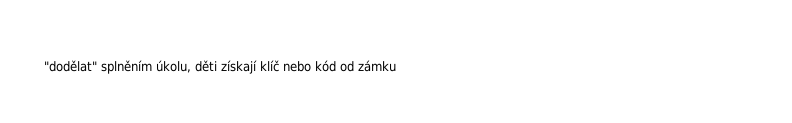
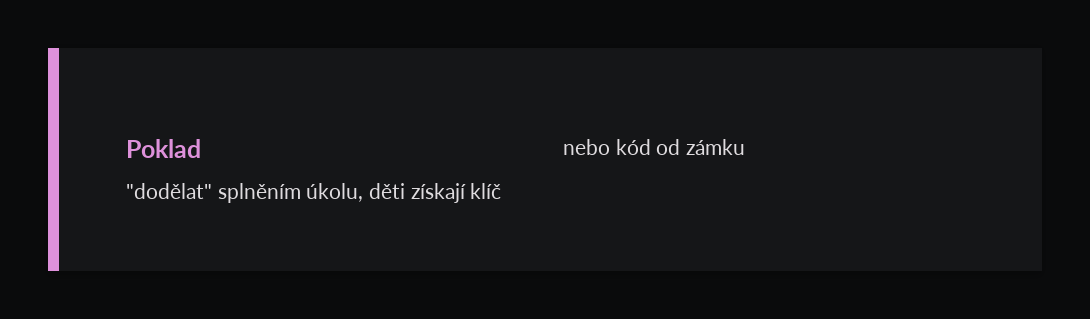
+ Poklad

